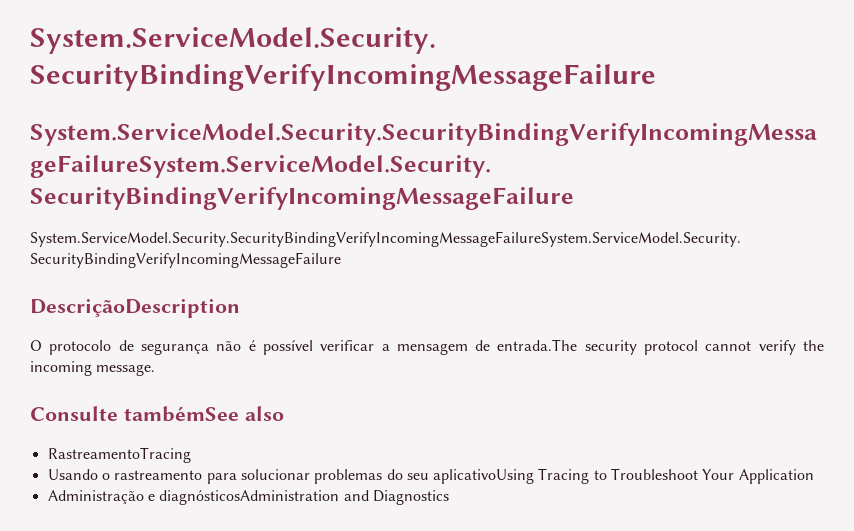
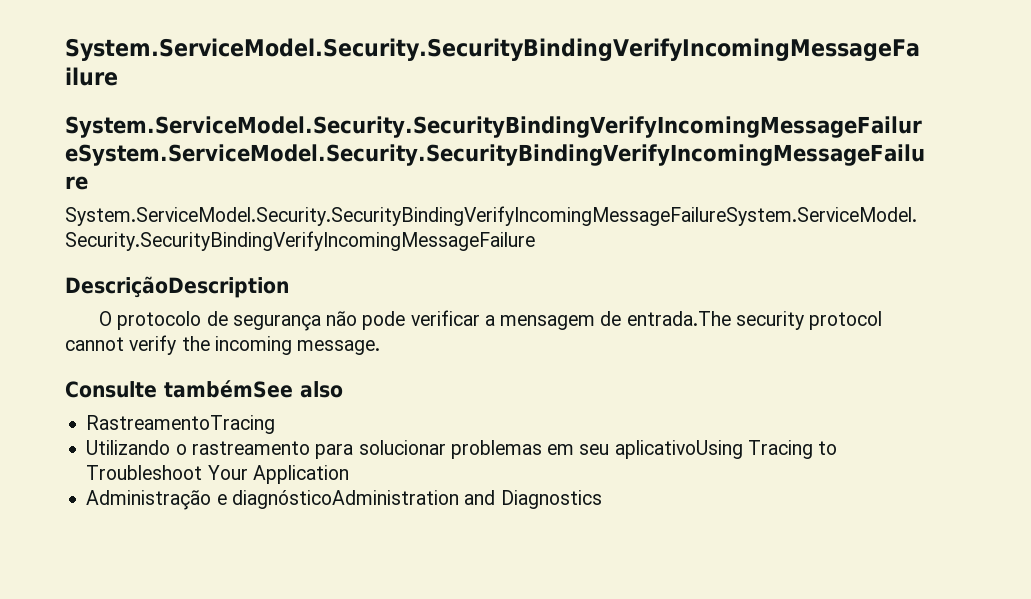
- O protocolo de segurança não é possível verificar a mensagem de entrada.The security protocol cannot verify the incoming message.
+ O protocolo de segurança não pode verificar a mensagem de entrada.The security protocol cannot verify the incoming message.
- Usando o rastreamento para solucionar problemas do seu aplicativoUsing Tracing to Troubleshoot Your Application
+ Utilizando o rastreamento para solucionar problemas em seu aplicativoUsing Tracing to Troubleshoot Your Application
- Administração e diagnósticosAdministration and Diagnostics
+ Administração e diagnósticoAdministration and Diagnostics

